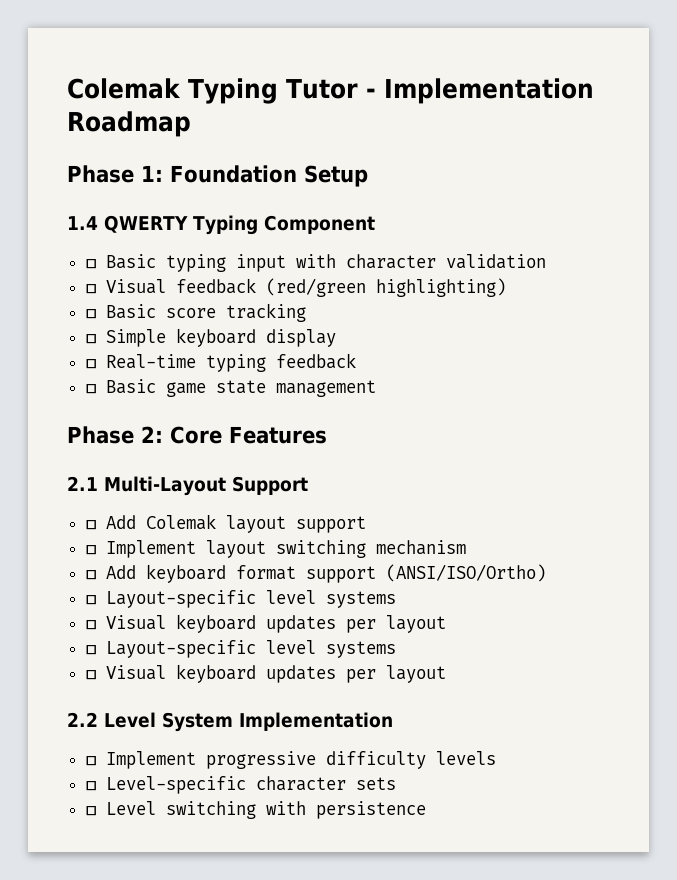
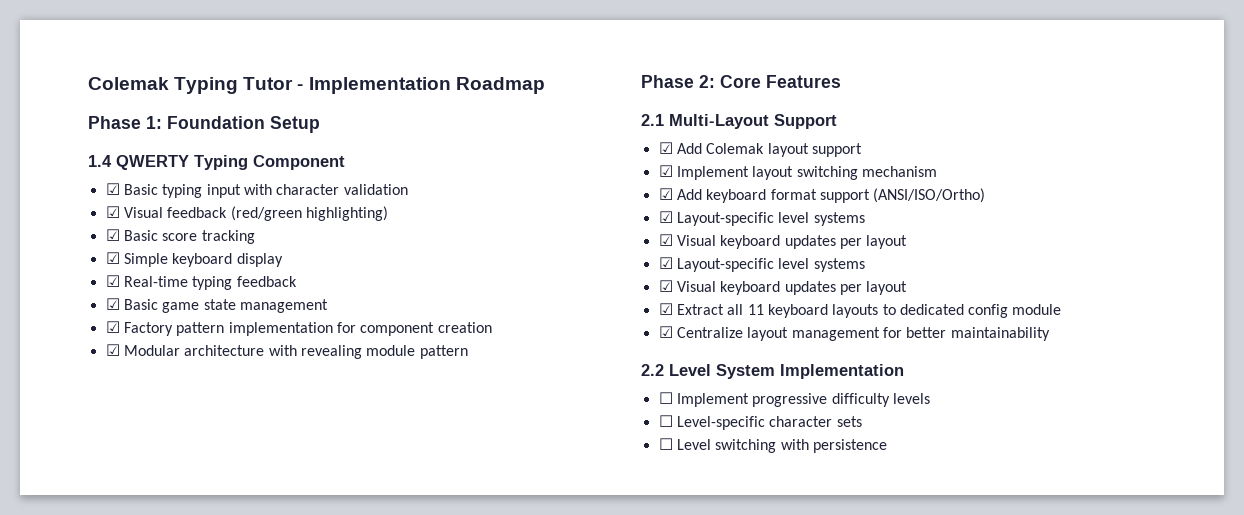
- ☐ Basic typing input with character validation
+ ☑ Basic typing input with character validation
- ☐ Visual feedback (red/green highlighting)
+ ☑ Visual feedback (red/green highlighting)
- ☐ Basic score tracking
+ ☑ Basic score tracking
- ☐ Simple keyboard display
+ ☑ Simple keyboard display
- ☐ Real-time typing feedback
+ ☑ Real-time typing feedback
- ☐ Basic game state management
+ ☑ Basic game state management
+ ☑ Factory pattern implementation for component creation
+ ☑ Modular architecture with revealing module pattern
- ☐ Add Colemak layout support
+ ☑ Add Colemak layout support
- ☐ Implement layout switching mechanism
+ ☑ Implement layout switching mechanism
- ☐ Add keyboard format support (ANSI/ISO/Ortho)
- ☐ Layout-specific level systems
- ☐ Visual keyboard updates per layout
- ☐ Layout-specific level systems
- ☐ Visual keyboard updates per layout
+ ☑ Add keyboard format support (ANSI/ISO/Ortho)
+ ☑ Layout-specific level systems
+ ☑ Visual keyboard updates per layout
+ ☑ Layout-specific level systems
+ ☑ Visual keyboard updates per layout
+ ☑ Extract all 11 keyboard layouts to dedicated config module
+ ☑ Centralize layout management for better maintainability

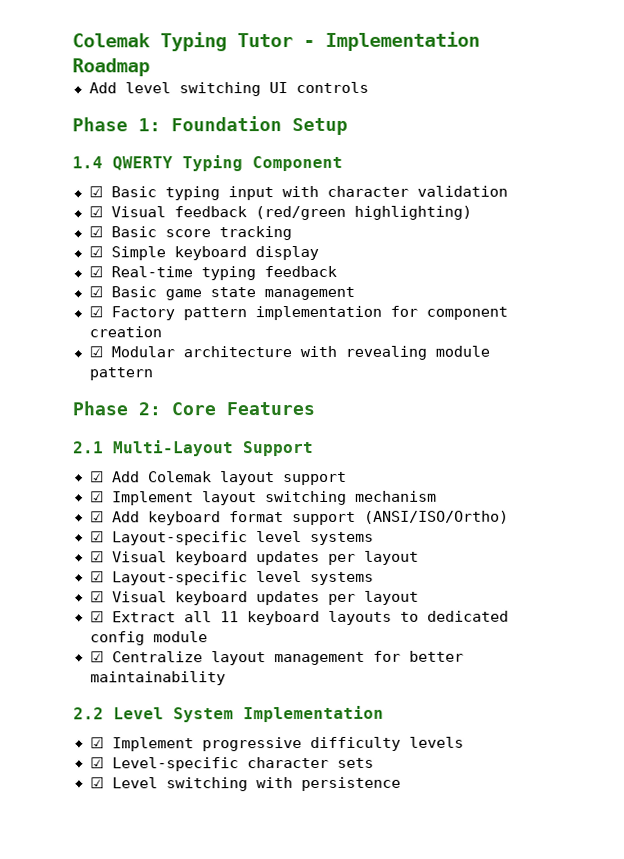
+ Add level switching UI controls
- ☐ Implement progressive difficulty levels
+ ☑ Implement progressive difficulty levels
- ☐ Level-specific character sets
+ ☑ Level-specific character sets
- ☐ Level switching with persistence
+ ☑ Level switching with persistence

